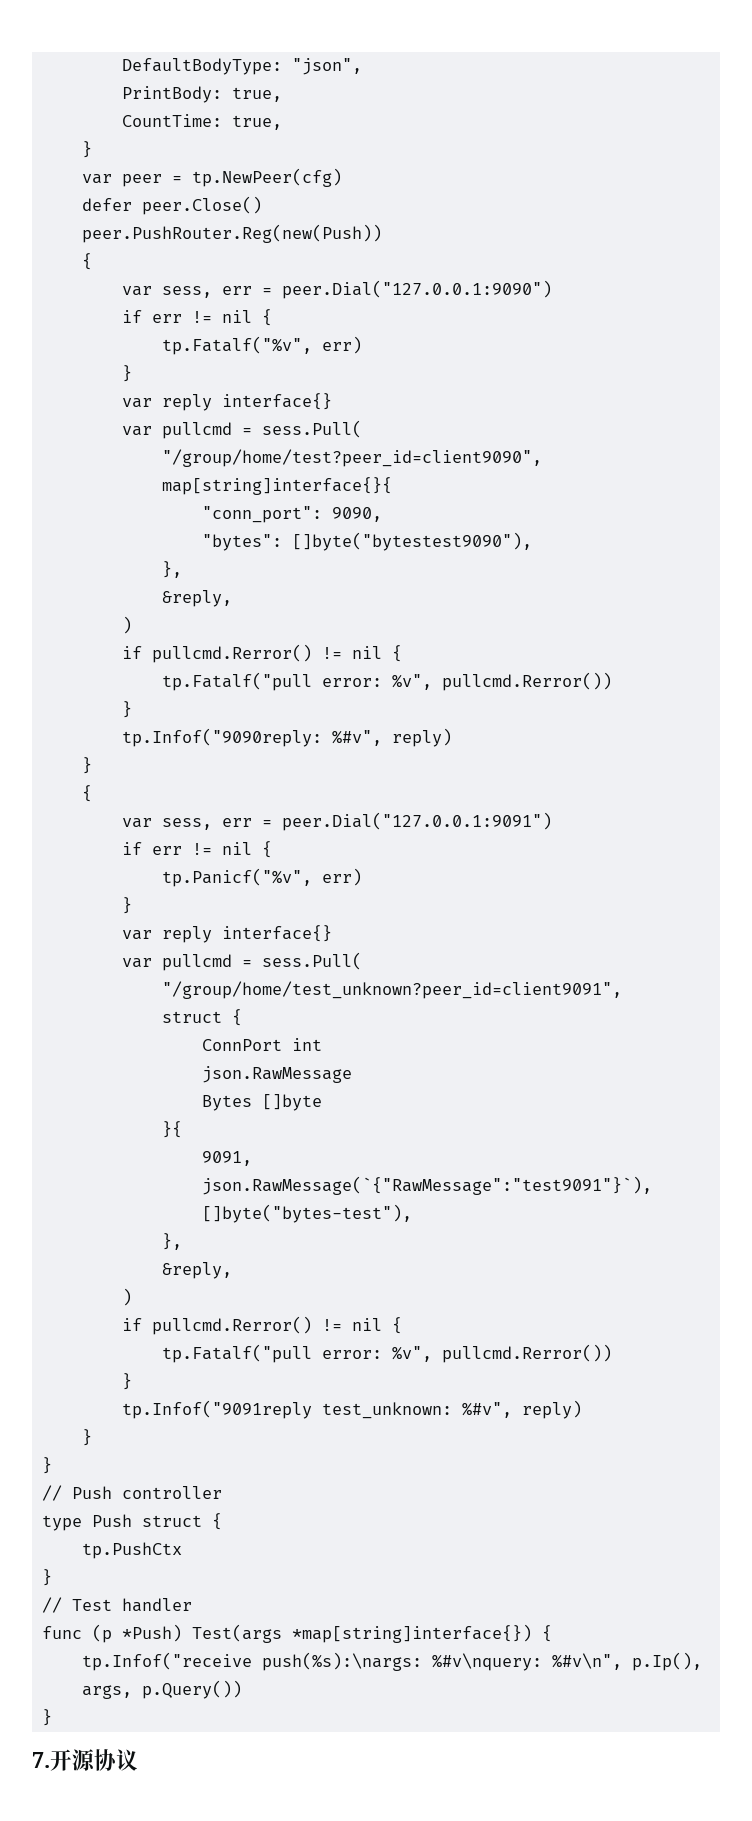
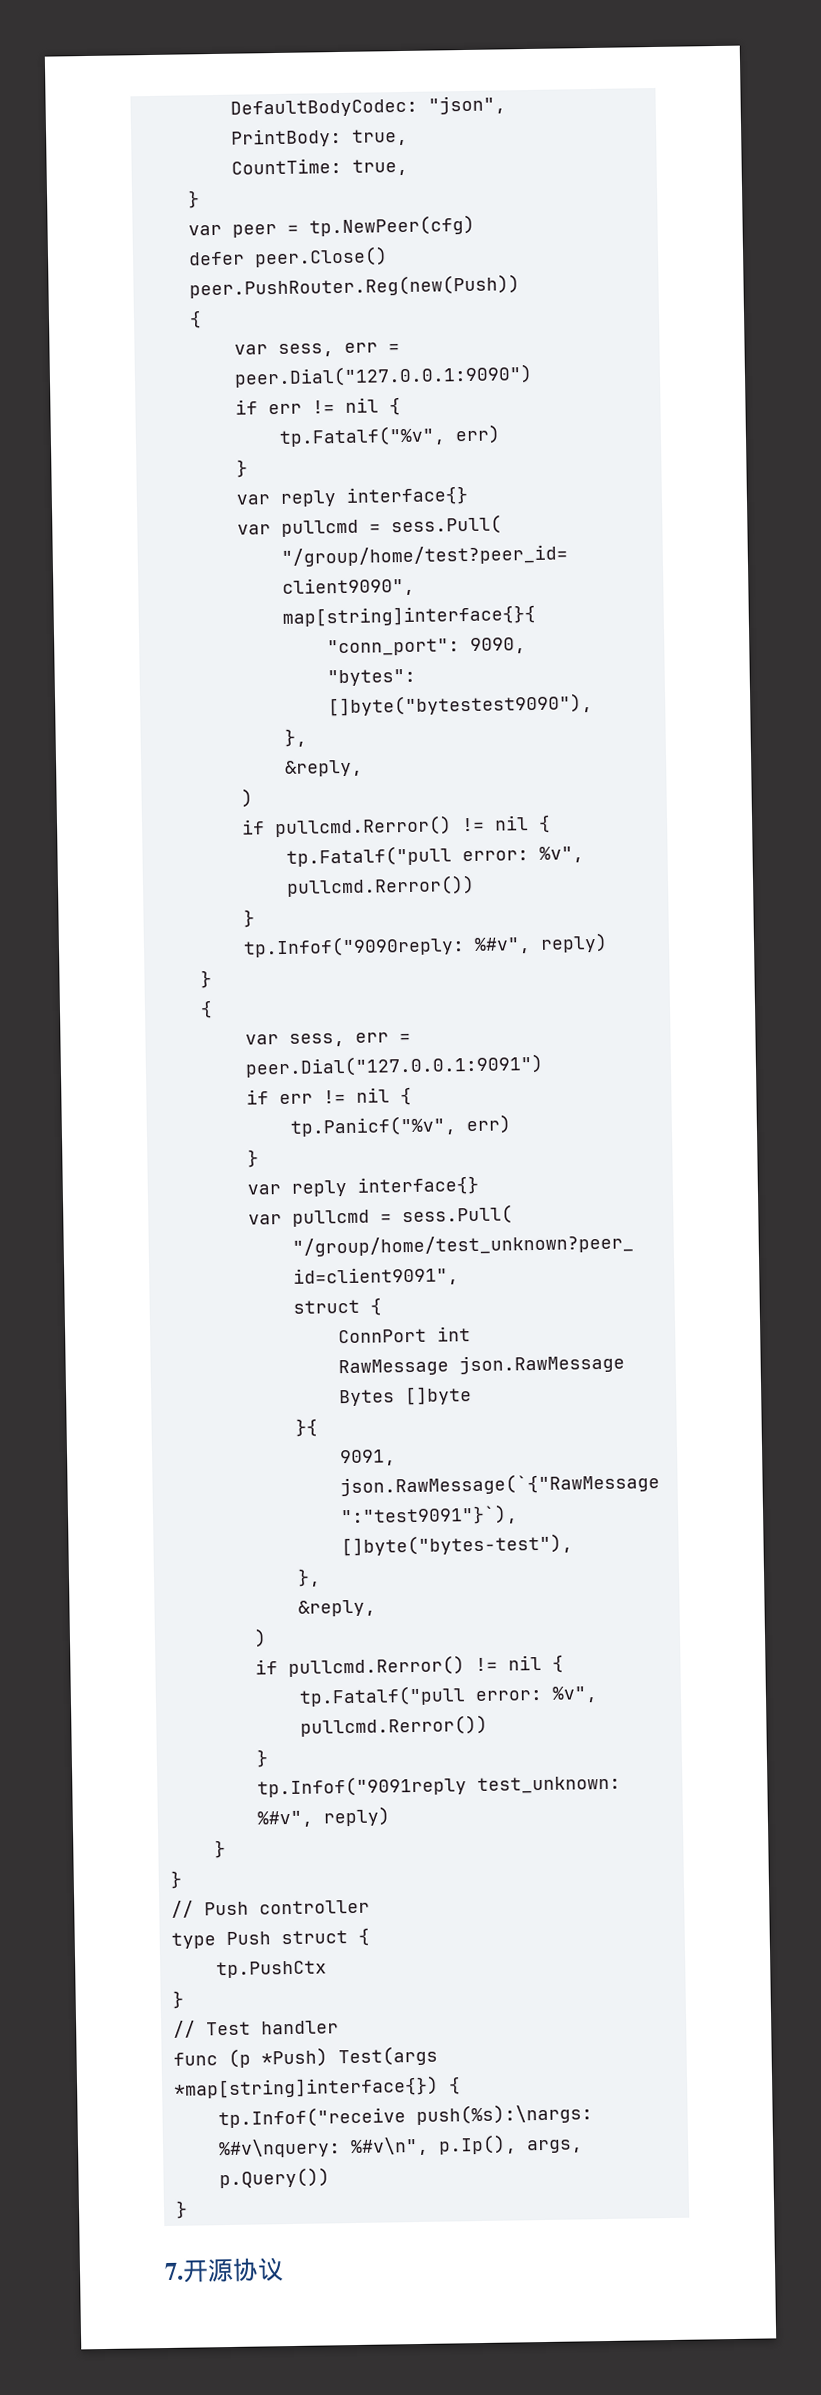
- DefaultBodyType: "json",
+ DefaultBodyCodec: "json",
- json.RawMessage
+ RawMessage json.RawMessage

